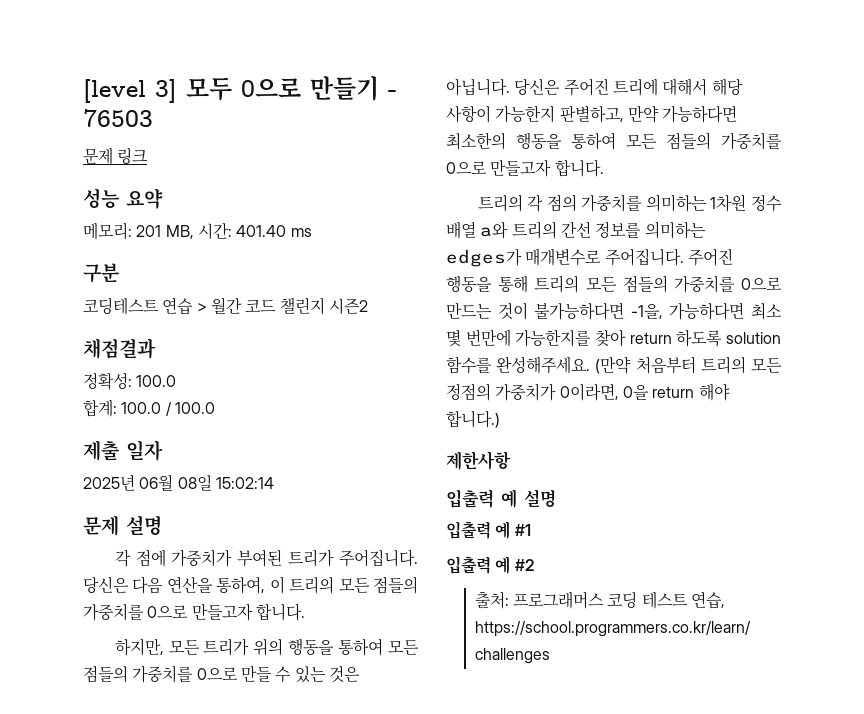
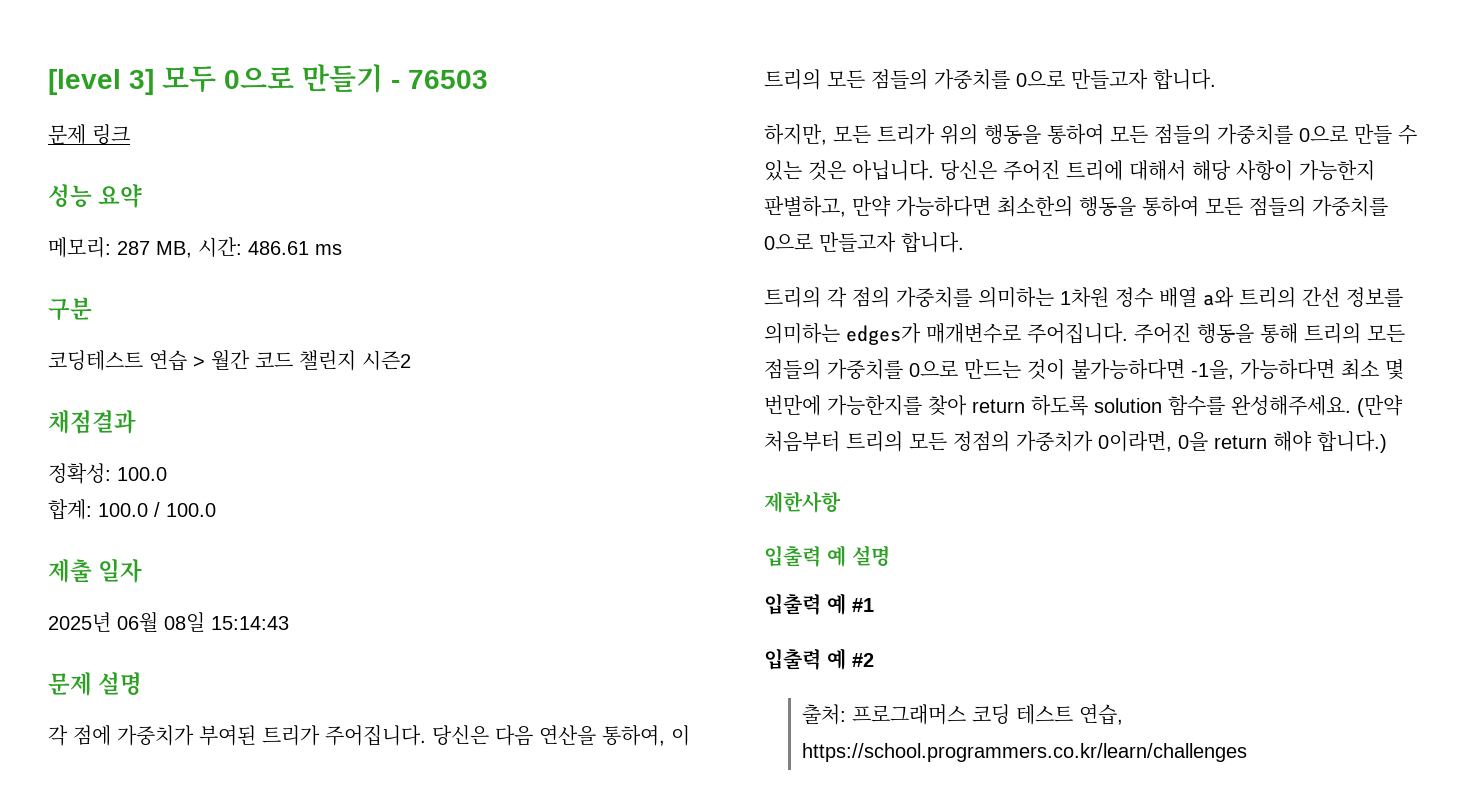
- 메모리: 201 MB, 시간: 401.40 ms
+ 메모리: 287 MB, 시간: 486.61 ms
- 2025년 06월 08일 15:02:14
+ 2025년 06월 08일 15:14:43

